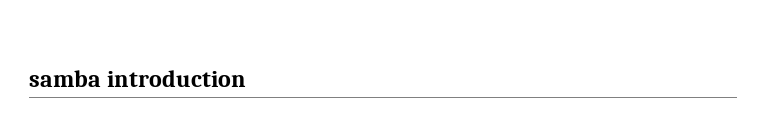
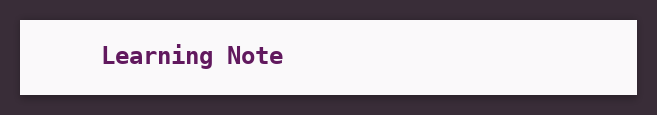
- samba introduction
+ Learning Note

